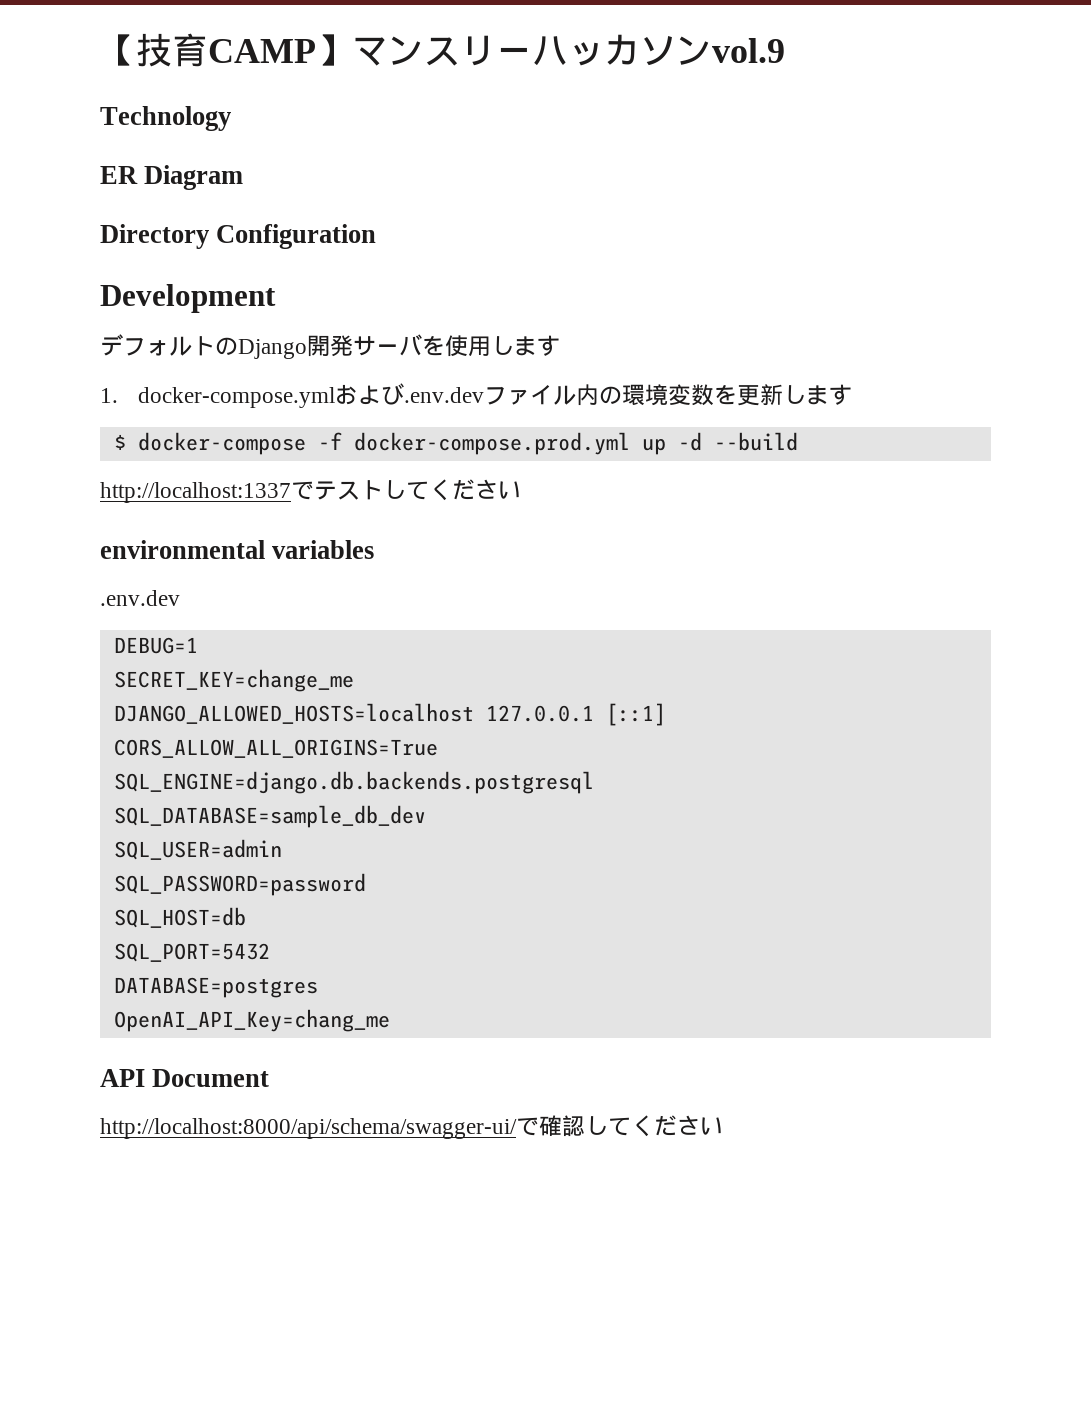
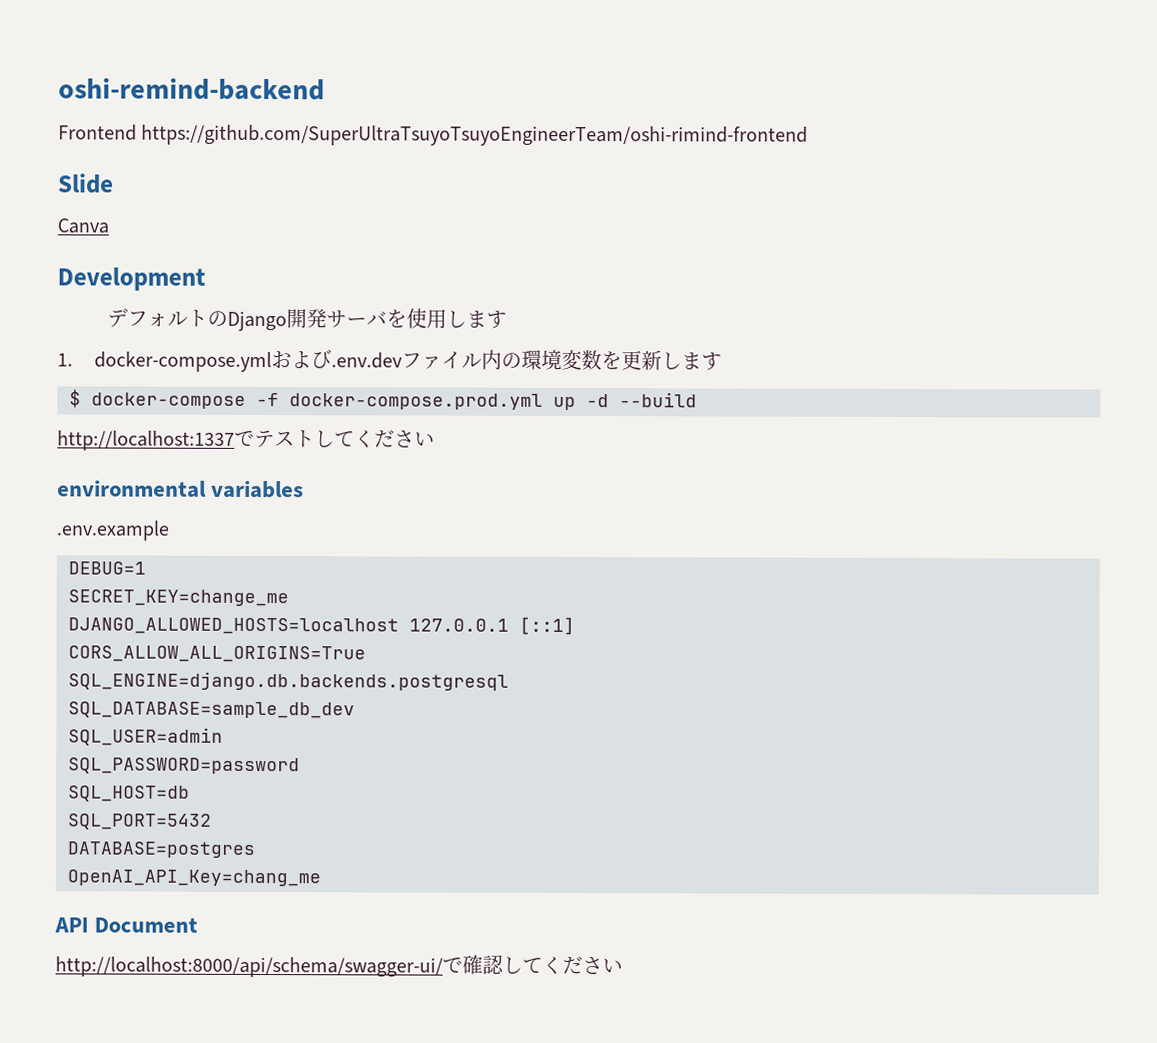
- 【技育CAMP】マンスリーハッカソンvol.9
- Technology
- ER Diagram
- Directory Configuration
+ oshi-remind-backend
+ Frontend https://github.com/SuperUltraTsuyoTsuyoEngineerTeam/oshi-rimind-frontend
+ Slide
+ Canva
  environmental variables
- .env.dev
+ .env.example

